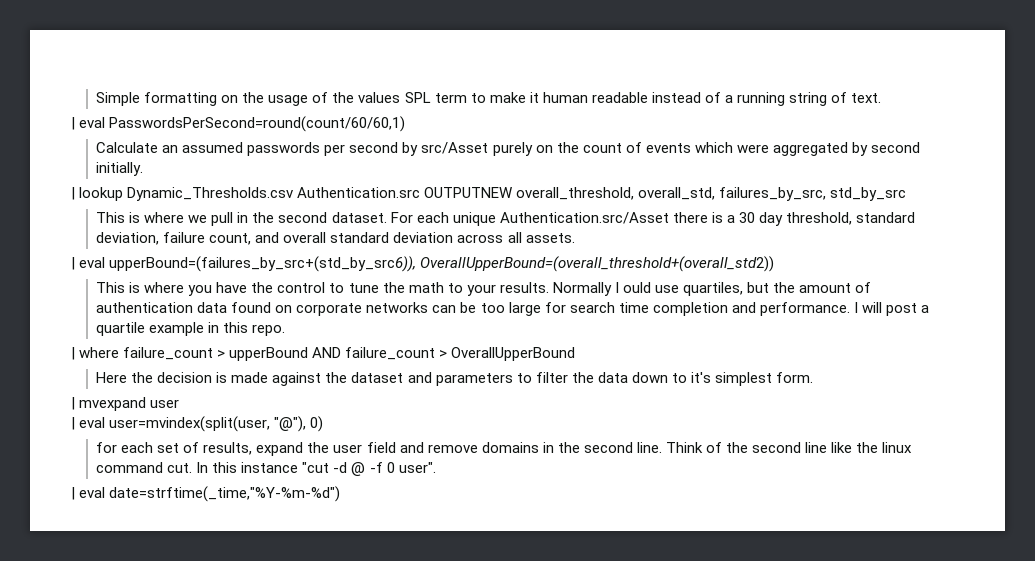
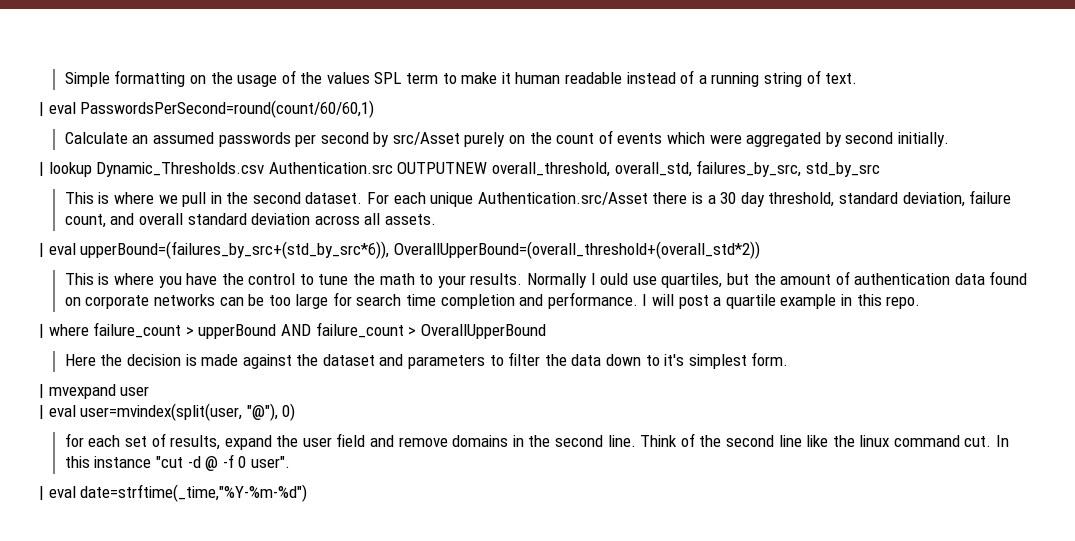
- | eval upperBound=(failures_by_src+(std_by_src6)), OverallUpperBound=(overall_threshold+(overall_std2))
+ | eval upperBound=(failures_by_src+(std_by_src*6)), OverallUpperBound=(overall_threshold+(overall_std*2))

